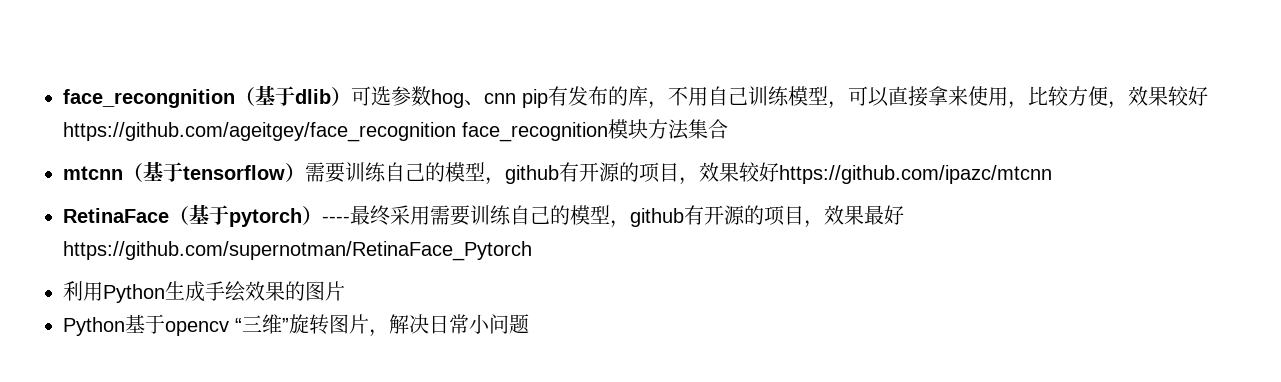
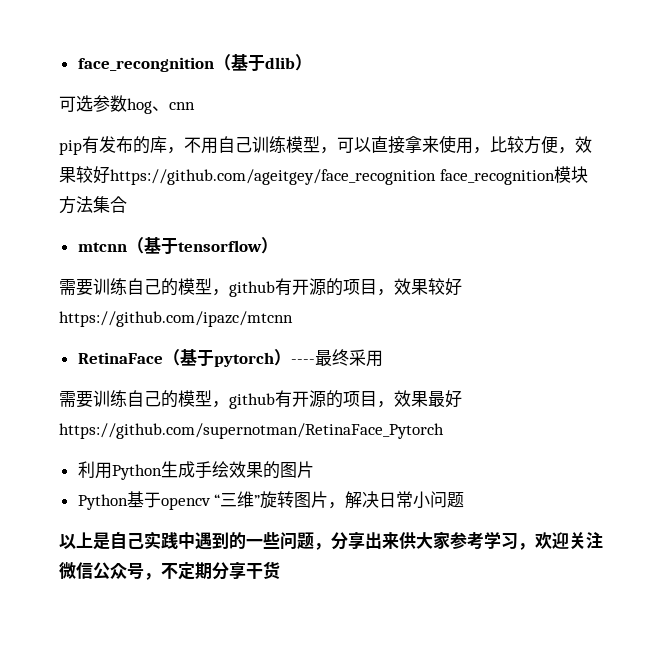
- face_recongnition（基于dlib）可选参数hog、cnn pip有发布的库，不用自己训练模型，可以直接拿来使用，比较方便，效果较好https://github.com/ageitgey/face_recognition face_recognition模块方法集合
+ face_recongnition（基于dlib）
+ 可选参数hog、cnn
+ pip有发布的库，不用自己训练模型，可以直接拿来使用，比较方便，效果较好https://github.com/ageitgey/face_recognition face_recognition模块方法集合
- mtcnn（基于tensorflow）需要训练自己的模型，github有开源的项目，效果较好https://github.com/ipazc/mtcnn
+ mtcnn（基于tensorflow）
+ 需要训练自己的模型，github有开源的项目，效果较好https://github.com/ipazc/mtcnn
- RetinaFace（基于pytorch）----最终采用需要训练自己的模型，github有开源的项目，效果最好https://github.com/supernotman/RetinaFace_Pytorch
+ RetinaFace（基于pytorch）----最终采用
+ 需要训练自己的模型，github有开源的项目，效果最好https://github.com/supernotman/RetinaFace_Pytorch
+ 以上是自己实践中遇到的一些问题，分享出来供大家参考学习，欢迎关注微信公众号，不定期分享干货

